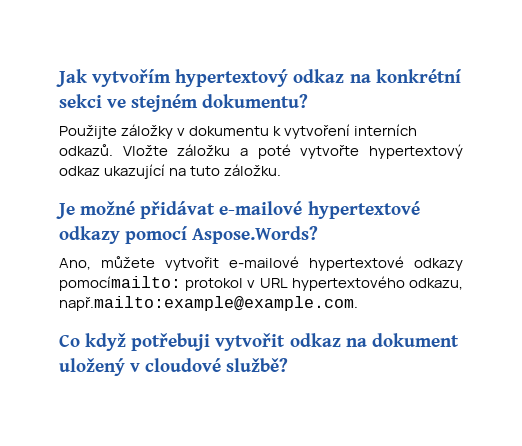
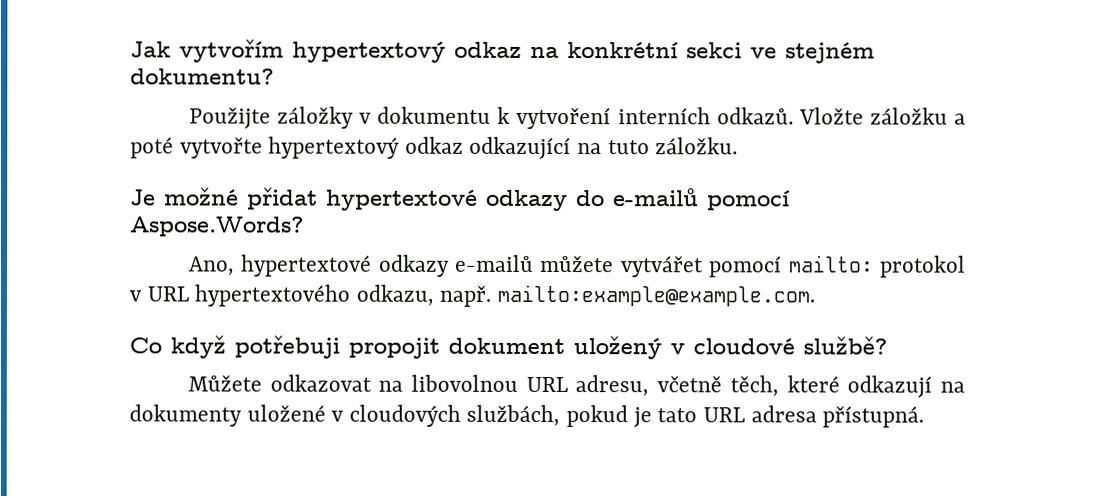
- Vložte záložku a poté vytvořte hypertextový odkaz ukazující na tuto záložku.
+ Vložte záložku a poté vytvořte hypertextový odkaz odkazující na tuto záložku.
- Je možné přidávat e-mailové hypertextové odkazy pomocí Aspose.Words?
- Ano, můžete vytvořit e-mailové hypertextové odkazy pomocímailto: protokol v URL hypertextového odkazu, např.mailto:example@example.com.
+ Je možné přidat hypertextové odkazy do e-mailů pomocí Aspose.Words?
+ Ano, hypertextové odkazy e-mailů můžete vytvářet pomocí mailto: protokol v URL hypertextového odkazu, např. mailto:example@example.com.
- Co když potřebuji vytvořit odkaz na dokument uložený v cloudové službě?
+ Co když potřebuji propojit dokument uložený v cloudové službě?
+ Můžete odkazovat na libovolnou URL adresu, včetně těch, které odkazují na dokumenty uložené v cloudových službách, pokud je tato URL adresa přístupná.

